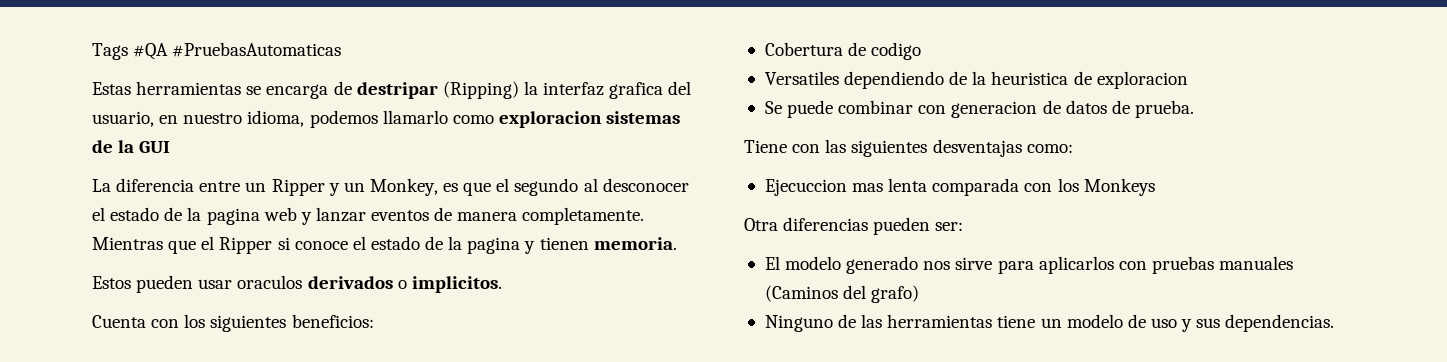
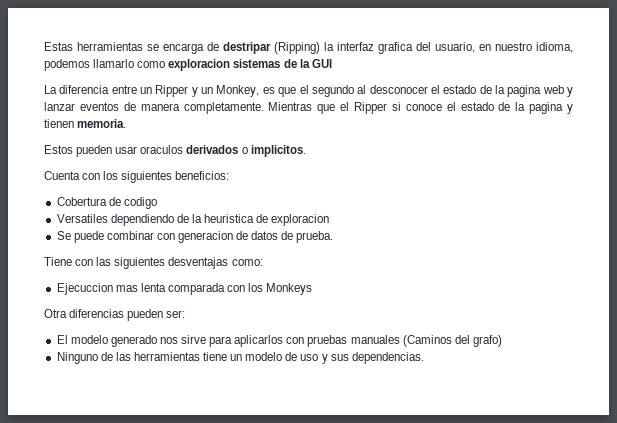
- Tags #QA #PruebasAutomaticas

